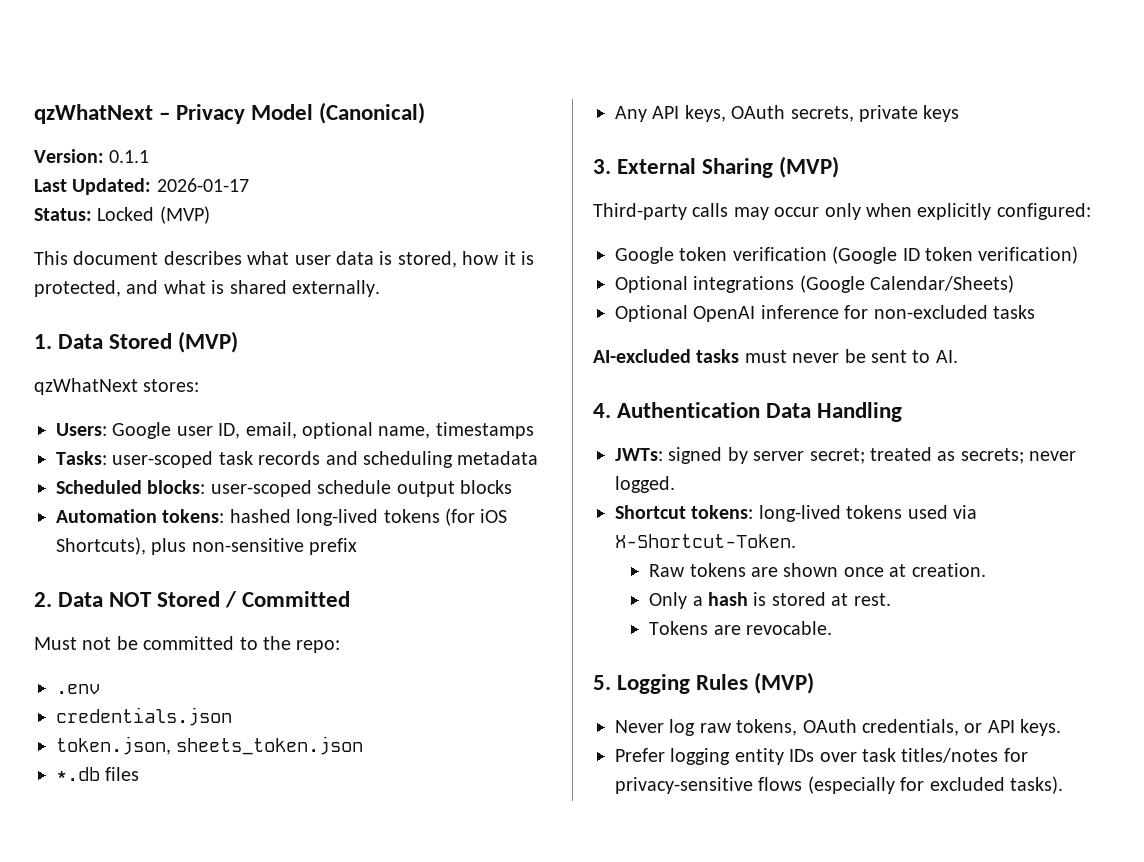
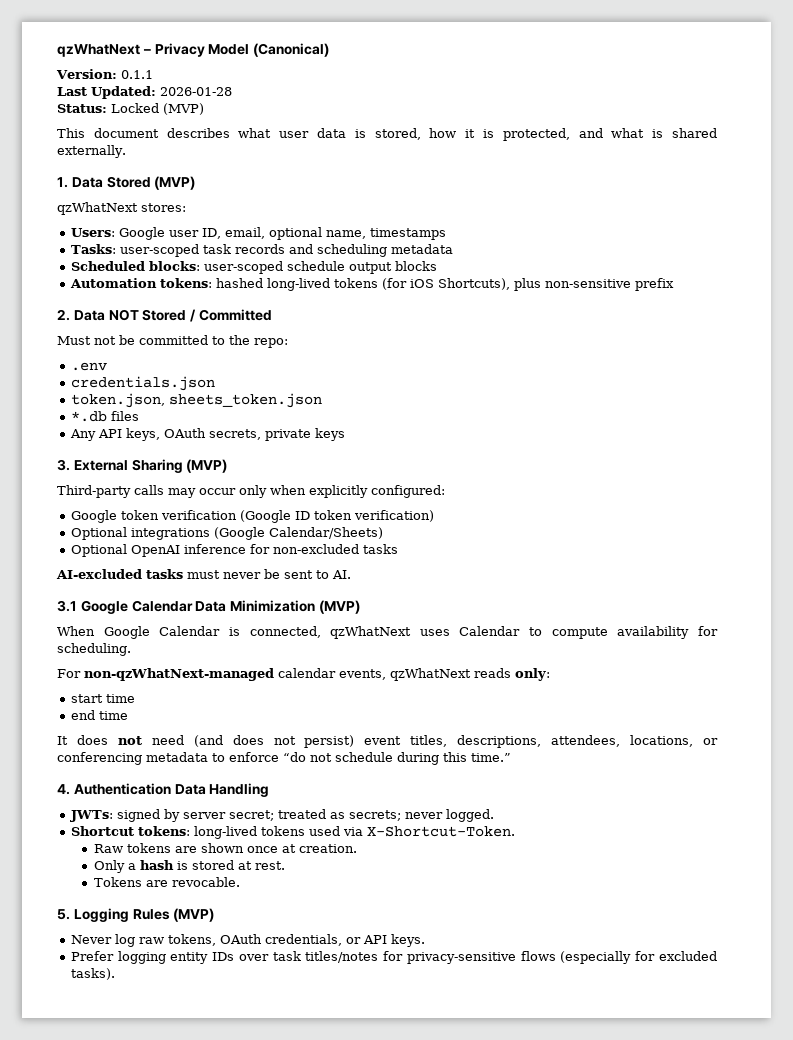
- Last Updated: 2026-01-17
+ Last Updated: 2026-01-28
+ 3.1 Google Calendar Data Minimization (MVP)
+ When Google Calendar is connected, qzWhatNext uses Calendar to compute availability for scheduling.
+ For non-qzWhatNext-managed calendar events, qzWhatNext reads only:
+ start time
+ end time
+ It does not need (and does not persist) event titles, descriptions, attendees, locations, or conferencing metadata to enforce “do not schedule during this time.”

